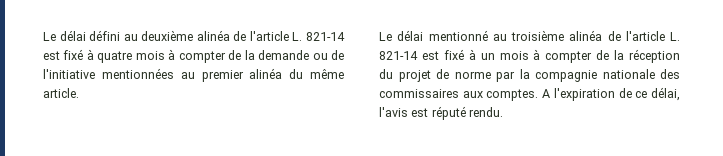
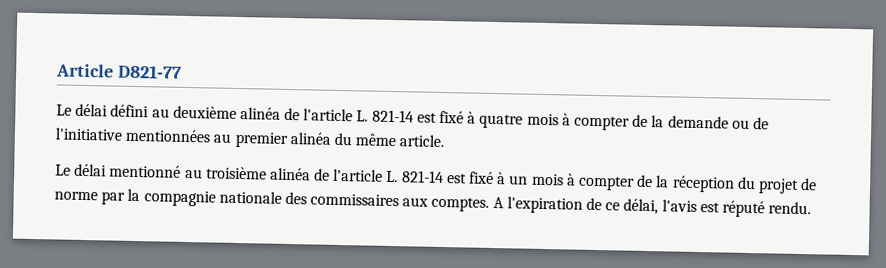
+ Article D821-77

